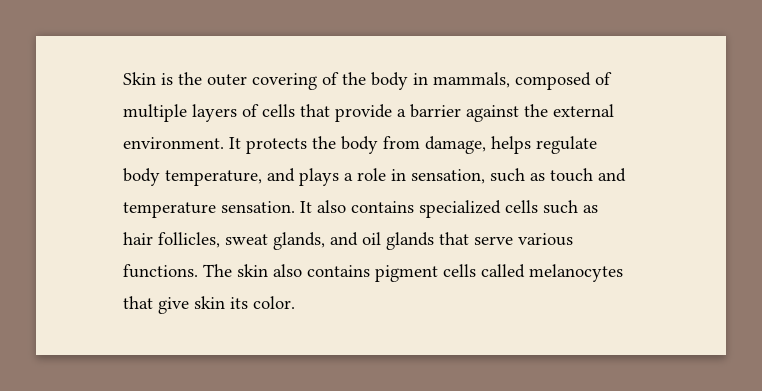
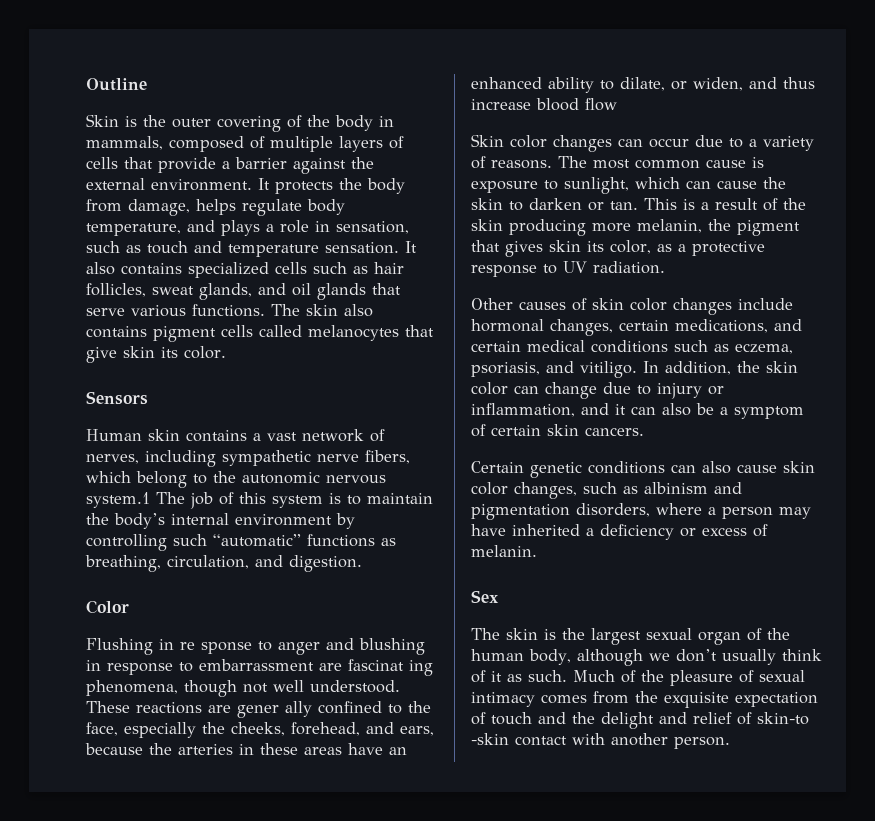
+ Outline
+ Sensors
+ Human skin contains a vast network of nerves, including sympathetic nerve fibers, which belong to the autonomic nervous system.1 The job of this system is to maintain the body’s internal environment by controlling such “automatic” functions as breathing, circulation, and digestion.
+ Color
+ Flushing in re sponse to anger and blushing in response to embarrassment are fascinat ing phenomena, though not well understood. These reactions are gener ally confined to the face, especially the cheeks, forehead, and ears, because the arteries in these areas have an enhanced ability to dilate, or widen, and thus increase blood flow
+ Skin color changes can occur due to a variety of reasons. The most common cause is exposure to sunlight, which can cause the skin to darken or tan. This is a result of the skin producing more melanin, the pigment that gives skin its color, as a protective response to UV radiation.
+ Other causes of skin color changes include hormonal changes, certain medications, and certain medical conditions such as eczema, psoriasis, and vitiligo. In addition, the skin color can change due to injury or inflammation, and it can also be a symptom of certain skin cancers.
+ Certain genetic conditions can also cause skin color changes, such as albinism and pigmentation disorders, where a person may have inherited a deficiency or excess of melanin.
+ Sex
+ The skin is the largest sexual organ of the human body, although we don’t usually think of it as such. Much of the pleasure of sexual intimacy comes from the exquisite expectation of touch and the delight and relief of skin-to -skin contact with another person.

